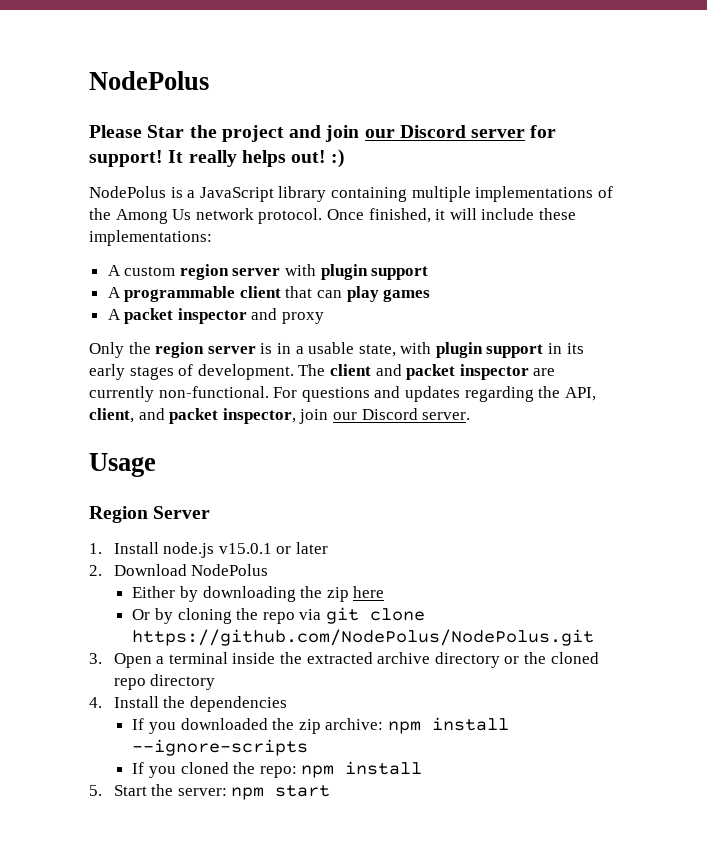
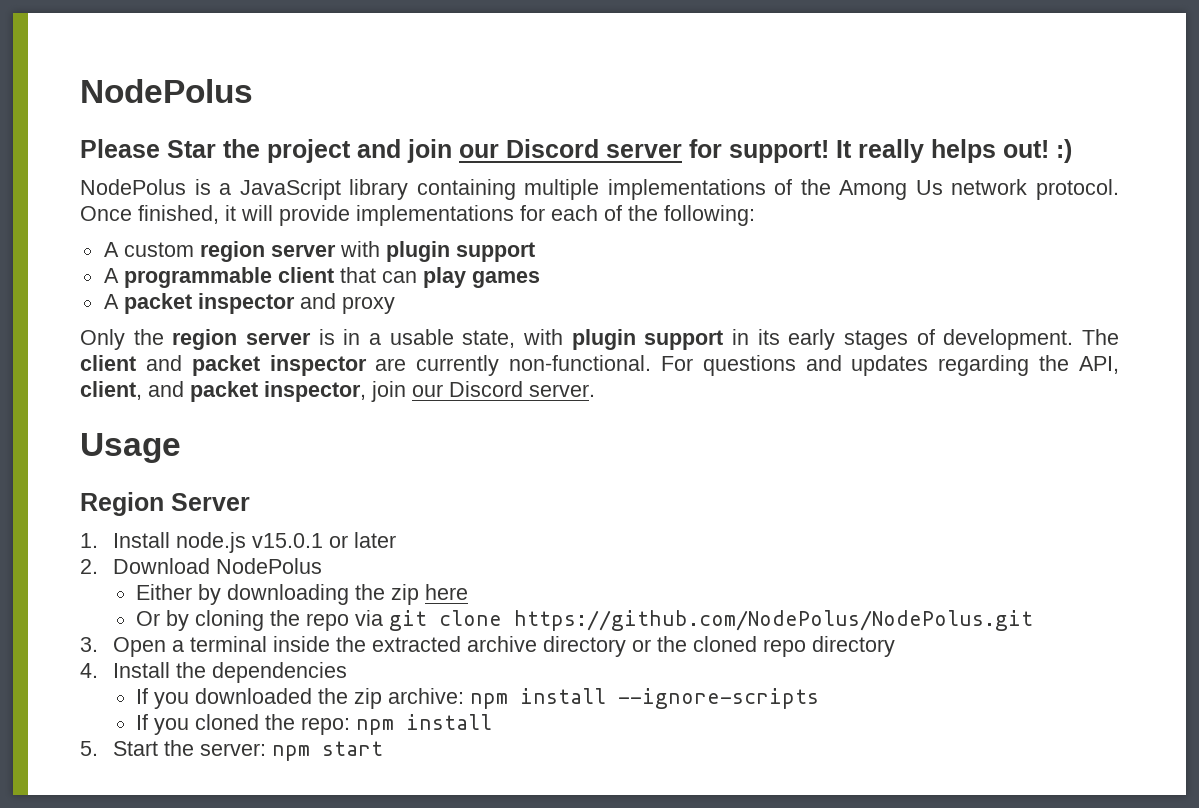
- Once finished, it will include these implementations:
+ Once finished, it will provide implementations for each of the following:

